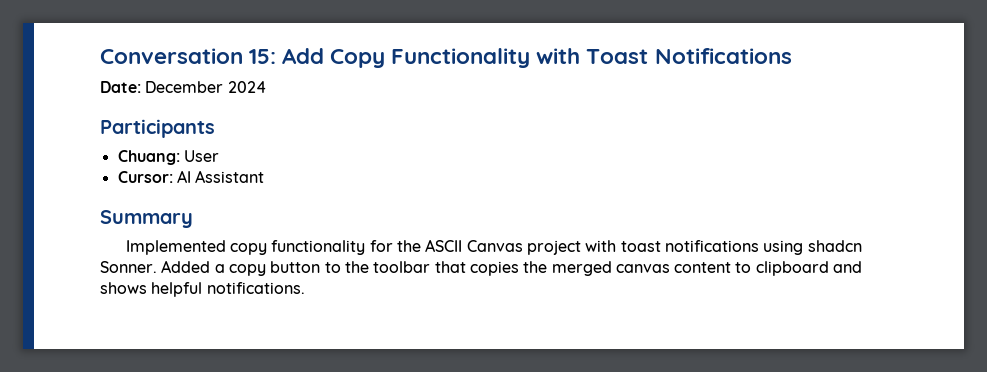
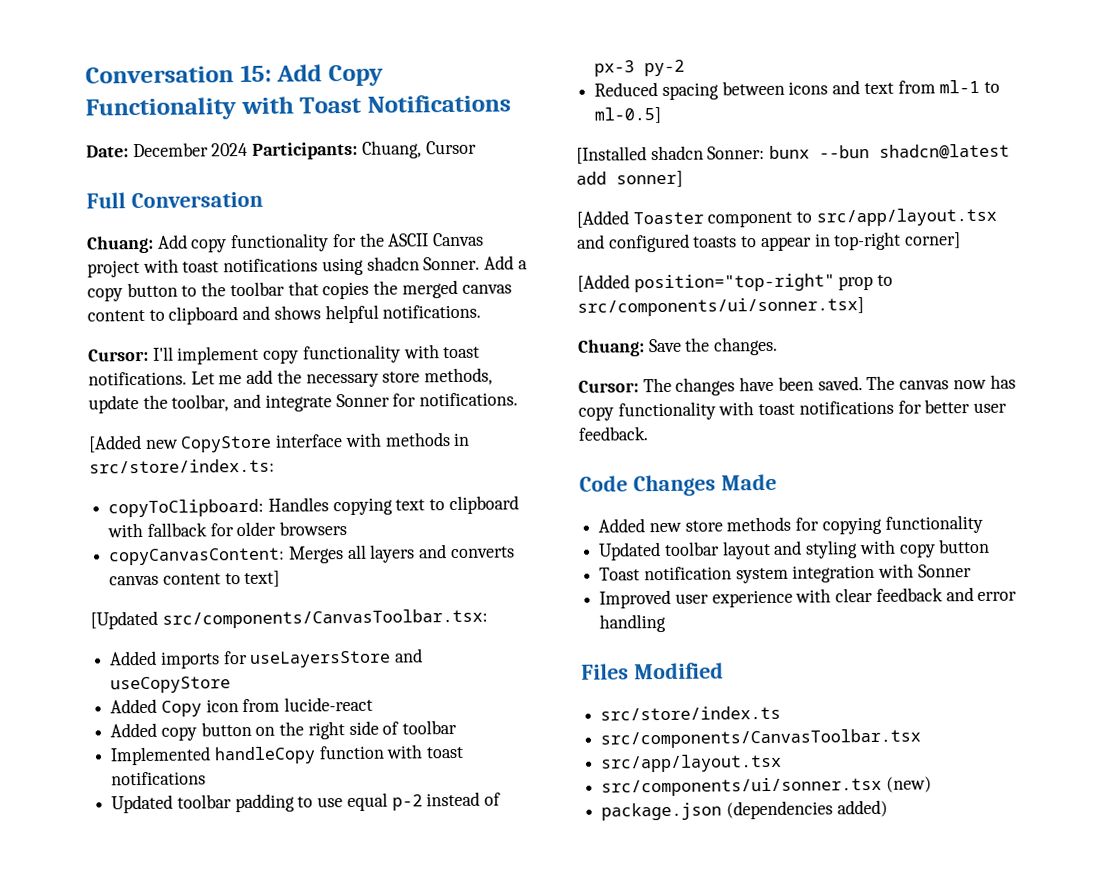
- Date: December 2024
- Participants
- Chuang: User
- Cursor: AI Assistant
- Summary
- Implemented copy functionality for the ASCII Canvas project with toast notifications using shadcn Sonner.
+ Date: December 2024 Participants: Chuang, Cursor
+ Full Conversation
+ Chuang: Add copy functionality for the ASCII Canvas project with toast notifications using shadcn Sonner.
- Added a copy button to the toolbar that copies the merged canvas content to clipboard and shows helpful notifications.
+ Add a copy button to the toolbar that copies the merged canvas content to clipboard and shows helpful notifications.
+ Cursor: I'll implement copy functionality with toast notifications. Let me add the necessary store methods, update the toolbar, and integrate Sonner for notifications.
+ [Added new CopyStore interface with methods in src/store/index.ts:
+ copyToClipboard: Handles copying text to clipboard with fallback for older browsers
+ copyCanvasContent: Merges all layers and converts canvas content to text]
+ [Updated src/components/CanvasToolbar.tsx:
+ Added imports for useLayersStore and useCopyStore
+ Added Copy icon from lucide-react
+ Added copy button on the right side of toolbar
+ Implemented handleCopy function with toast notifications
+ Updated toolbar padding to use equal p-2 instead of px-3 py-2
+ Reduced spacing between icons and text from ml-1 to ml-0.5]
+ [Installed shadcn Sonner: bunx --bun shadcn@latest add sonner]
+ [Added Toaster component to src/app/layout.tsx and configured toasts to appear in top-right corner]
+ [Added position="top-right" prop to src/components/ui/sonner.tsx]
+ Chuang: Save the changes.
+ Cursor: The changes have been saved. The canvas now has copy functionality with toast notifications for better user feedback.
+ Code Changes Made
+ Added new store methods for copying functionality
+ Updated toolbar layout and styling with copy button
+ Toast notification system integration with Sonner
+ Improved user experience with clear feedback and error handling
+ Files Modified
+ src/store/index.ts
+ src/components/CanvasToolbar.tsx
+ src/app/layout.tsx
+ src/components/ui/sonner.tsx (new)
+ package.json (dependencies added)

